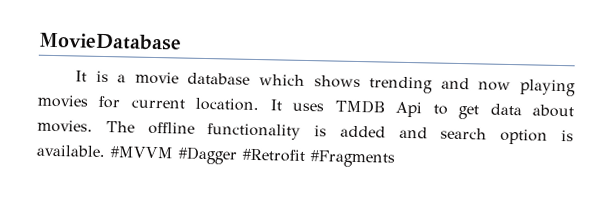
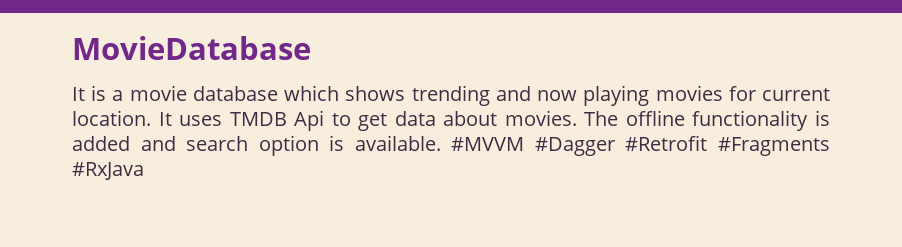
- #MVVM #Dagger #Retrofit #Fragments
+ #MVVM #Dagger #Retrofit #Fragments #RxJava

